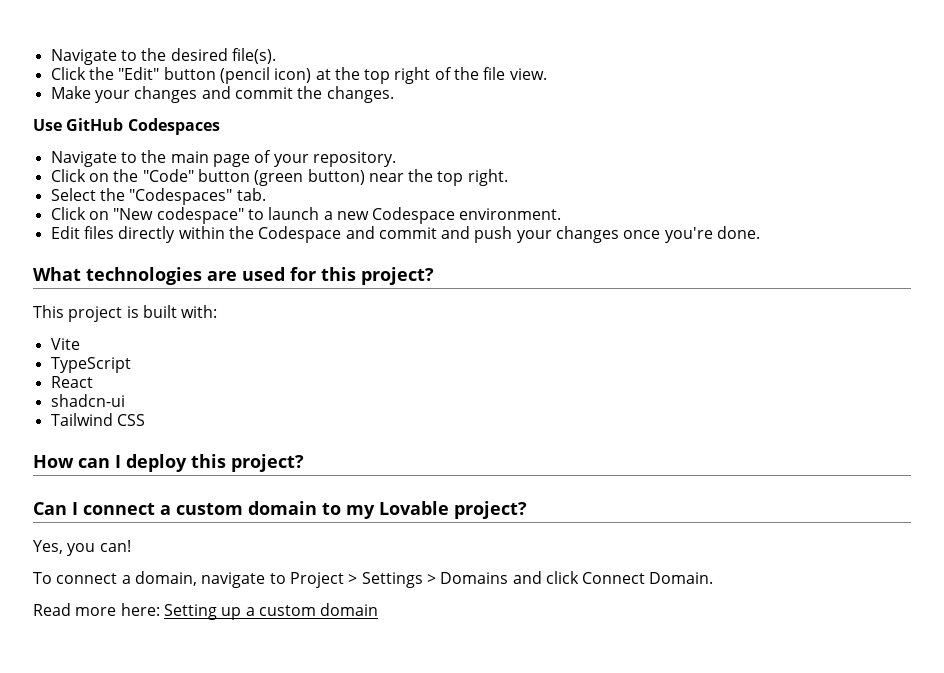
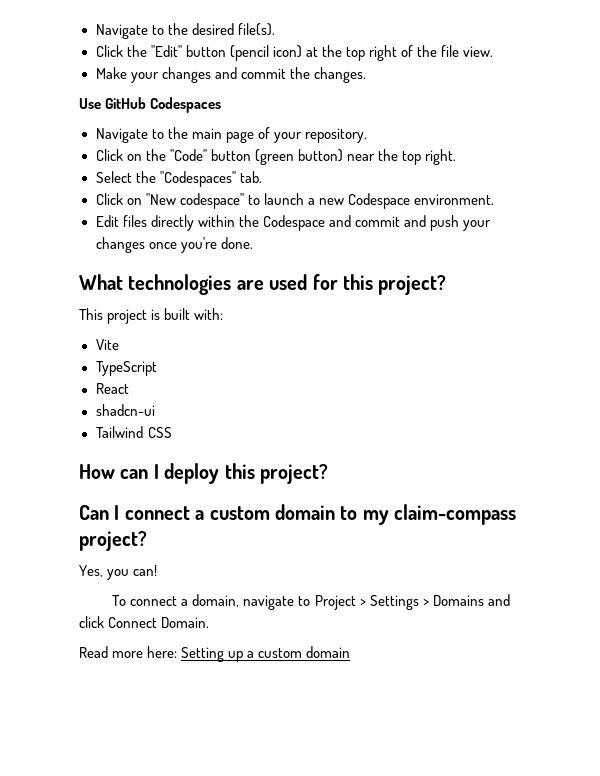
- Can I connect a custom domain to my Lovable project?
+ Can I connect a custom domain to my claim-compass project?

